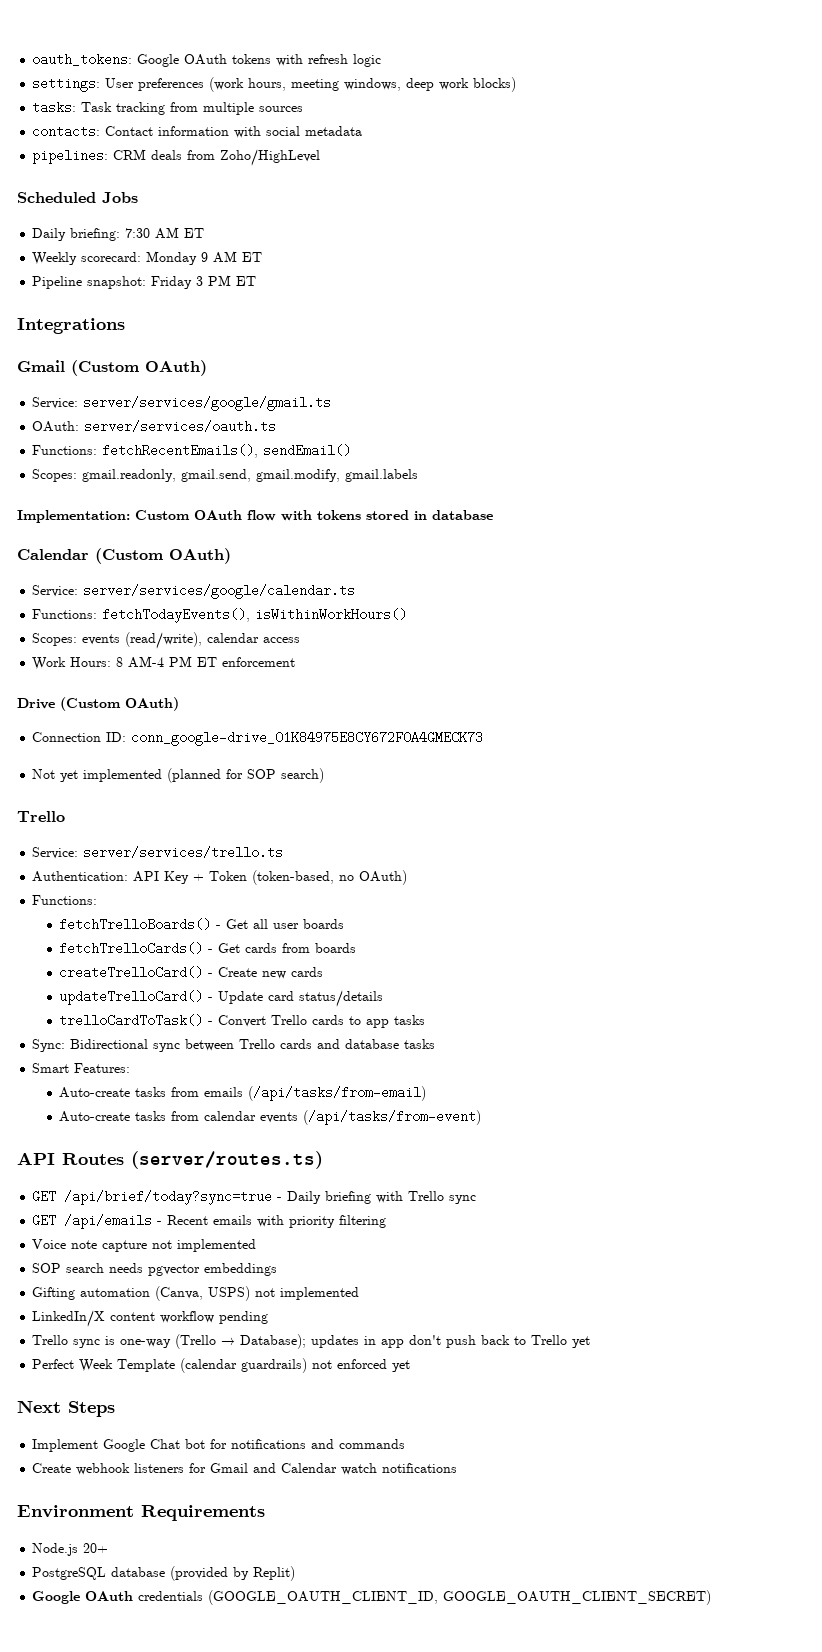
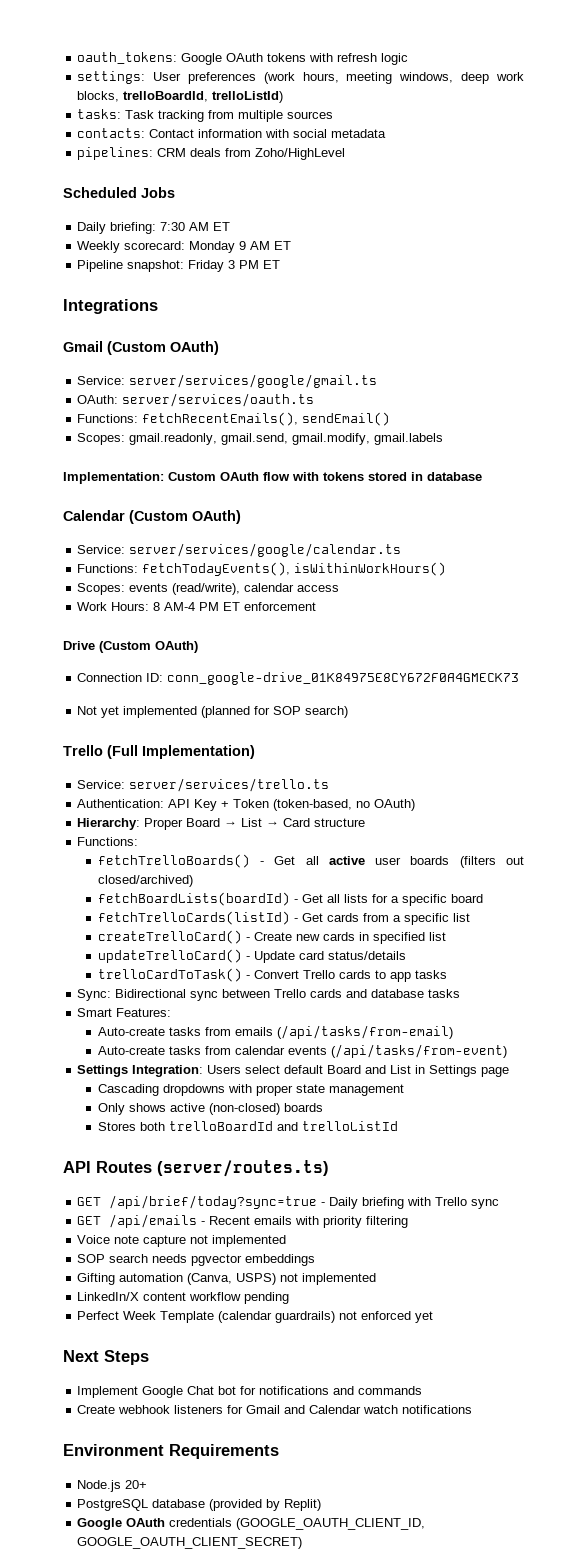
- settings: User preferences (work hours, meeting windows, deep work blocks)
+ settings: User preferences (work hours, meeting windows, deep work blocks, trelloBoardId, trelloListId)
  Not yet implemented (planned for SOP search)
- Trello
+ Trello (Full Implementation)
+ Hierarchy: Proper Board → List → Card structure
- fetchTrelloBoards() - Get all user boards
- fetchTrelloCards() - Get cards from boards
+ fetchTrelloBoards() - Get all active user boards (filters out closed/archived)
+ fetchBoardLists(boardId) - Get all lists for a specific board
+ fetchTrelloCards(listId) - Get cards from a specific list
- createTrelloCard() - Create new cards
+ createTrelloCard() - Create new cards in specified list
+ Settings Integration: Users select default Board and List in Settings page
+ Cascading dropdowns with proper state management
+ Only shows active (non-closed) boards
+ Stores both trelloBoardId and trelloListId
- Trello sync is one-way (Trello → Database); updates in app don't push back to Trello yet

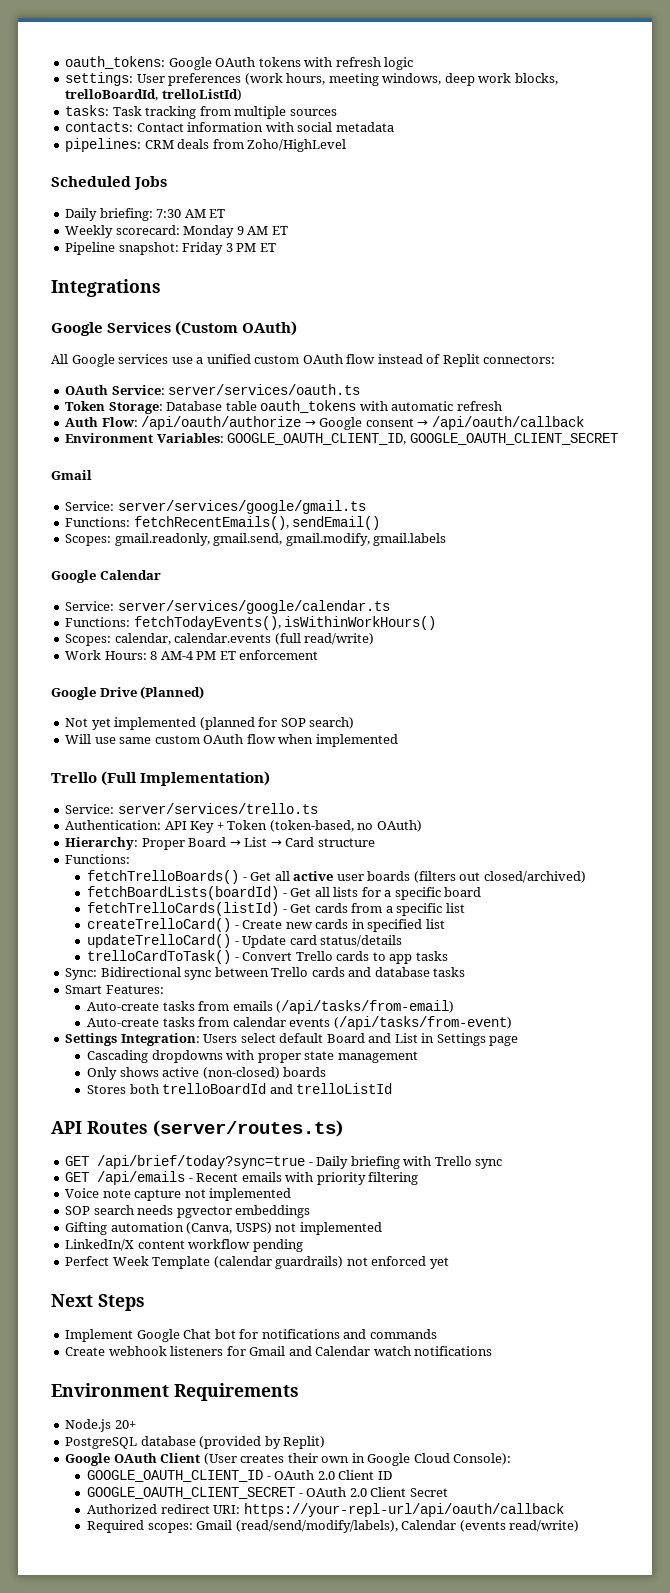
- Gmail (Custom OAuth)
+ Google Services (Custom OAuth)
+ All Google services use a unified custom OAuth flow instead of Replit connectors:
+ OAuth Service: server/services/oauth.ts
+ Token Storage: Database table oauth_tokens with automatic refresh
+ Auth Flow: /api/oauth/authorize → Google consent → /api/oauth/callback
+ Environment Variables: GOOGLE_OAUTH_CLIENT_ID, GOOGLE_OAUTH_CLIENT_SECRET
+ Gmail
- OAuth: server/services/oauth.ts
- Implementation: Custom OAuth flow with tokens stored in database
- Calendar (Custom OAuth)
+ Google Calendar
- Scopes: events (read/write), calendar access
+ Scopes: calendar, calendar.events (full read/write)
- Drive (Custom OAuth)
- Connection ID: conn_google-drive_01K84975E8CY672F0A4GMECK73
+ Google Drive (Planned)
+ Will use same custom OAuth flow when implemented
- Google OAuth credentials (GOOGLE_OAUTH_CLIENT_ID, GOOGLE_OAUTH_CLIENT_SECRET)
+ Google OAuth Client (User creates their own in Google Cloud Console):
+ GOOGLE_OAUTH_CLIENT_ID - OAuth 2.0 Client ID
+ GOOGLE_OAUTH_CLIENT_SECRET - OAuth 2.0 Client Secret
+ Authorized redirect URI: https://your-repl-url/api/oauth/callback
+ Required scopes: Gmail (read/send/modify/labels), Calendar (events read/write)

